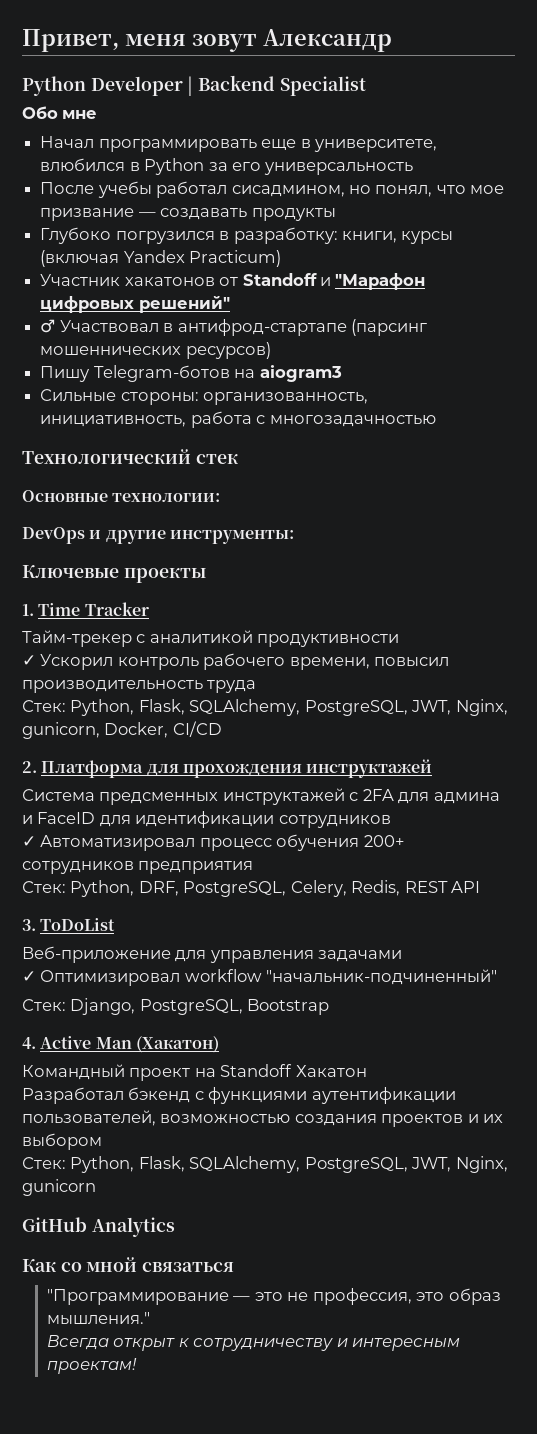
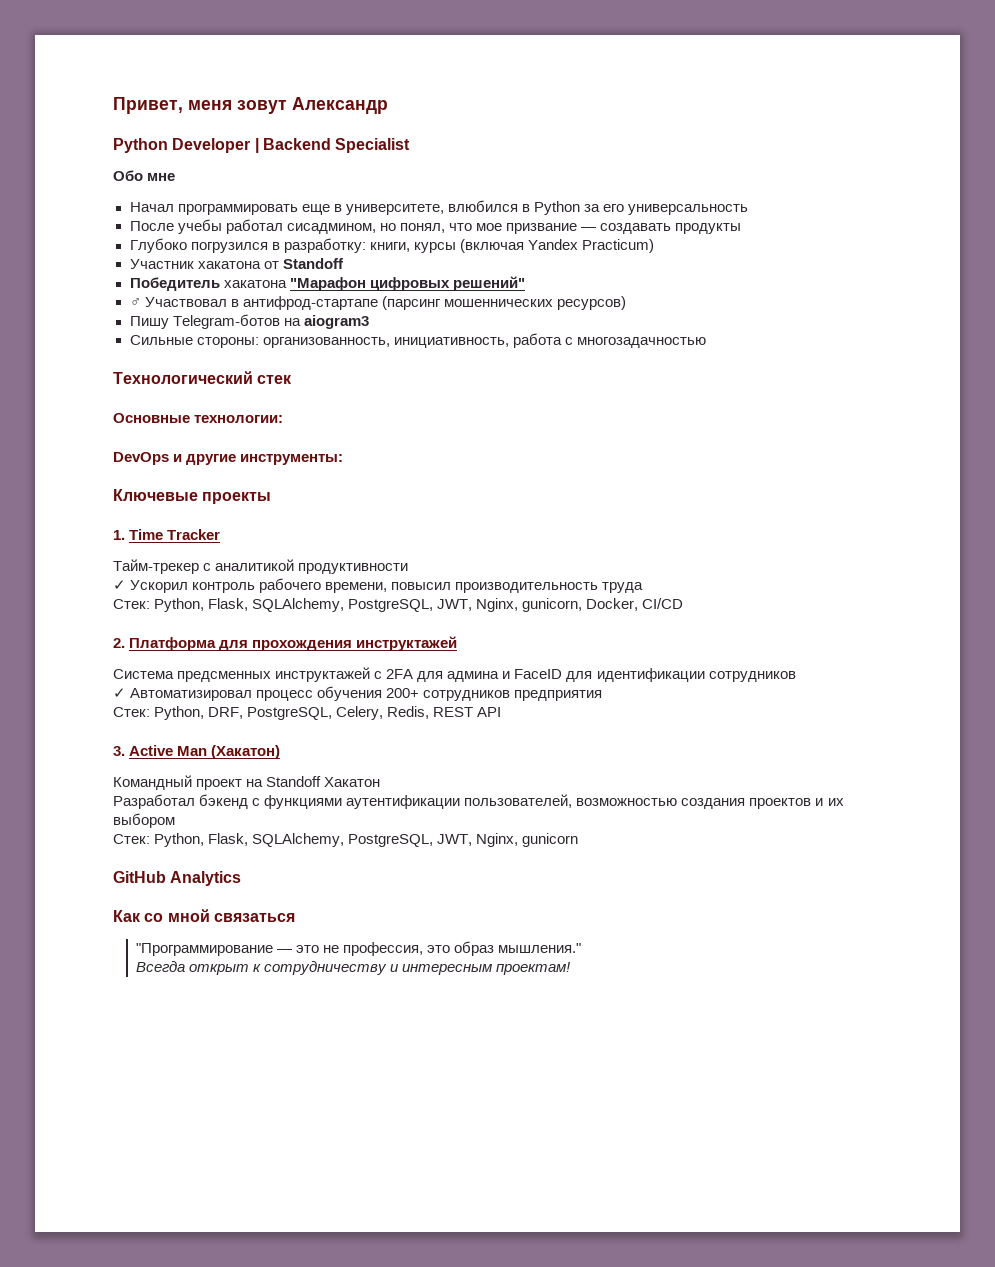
- Участник хакатонов от Standoff и "Марафон цифровых решений"
+ Участник хакатона от Standoff
+ Победитель хакатона "Марафон цифровых решений"
- 3. ToDoList
- Веб-приложение для управления задачами
- ✓ Оптимизировал workflow "начальник-подчиненный"
- Стек: Django, PostgreSQL, Bootstrap
- 4. Active Man (Хакатон)
+ 3. Active Man (Хакатон)

